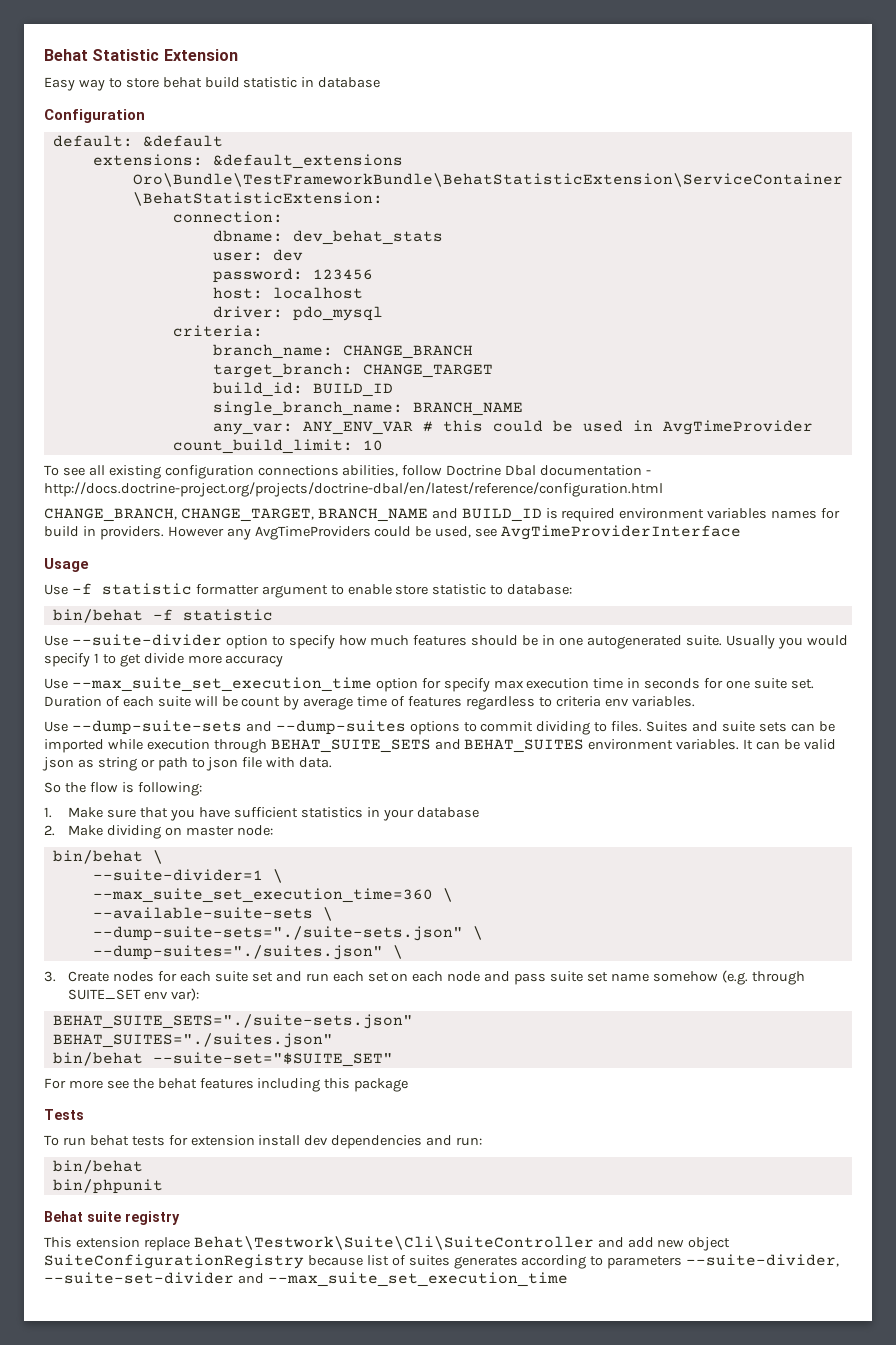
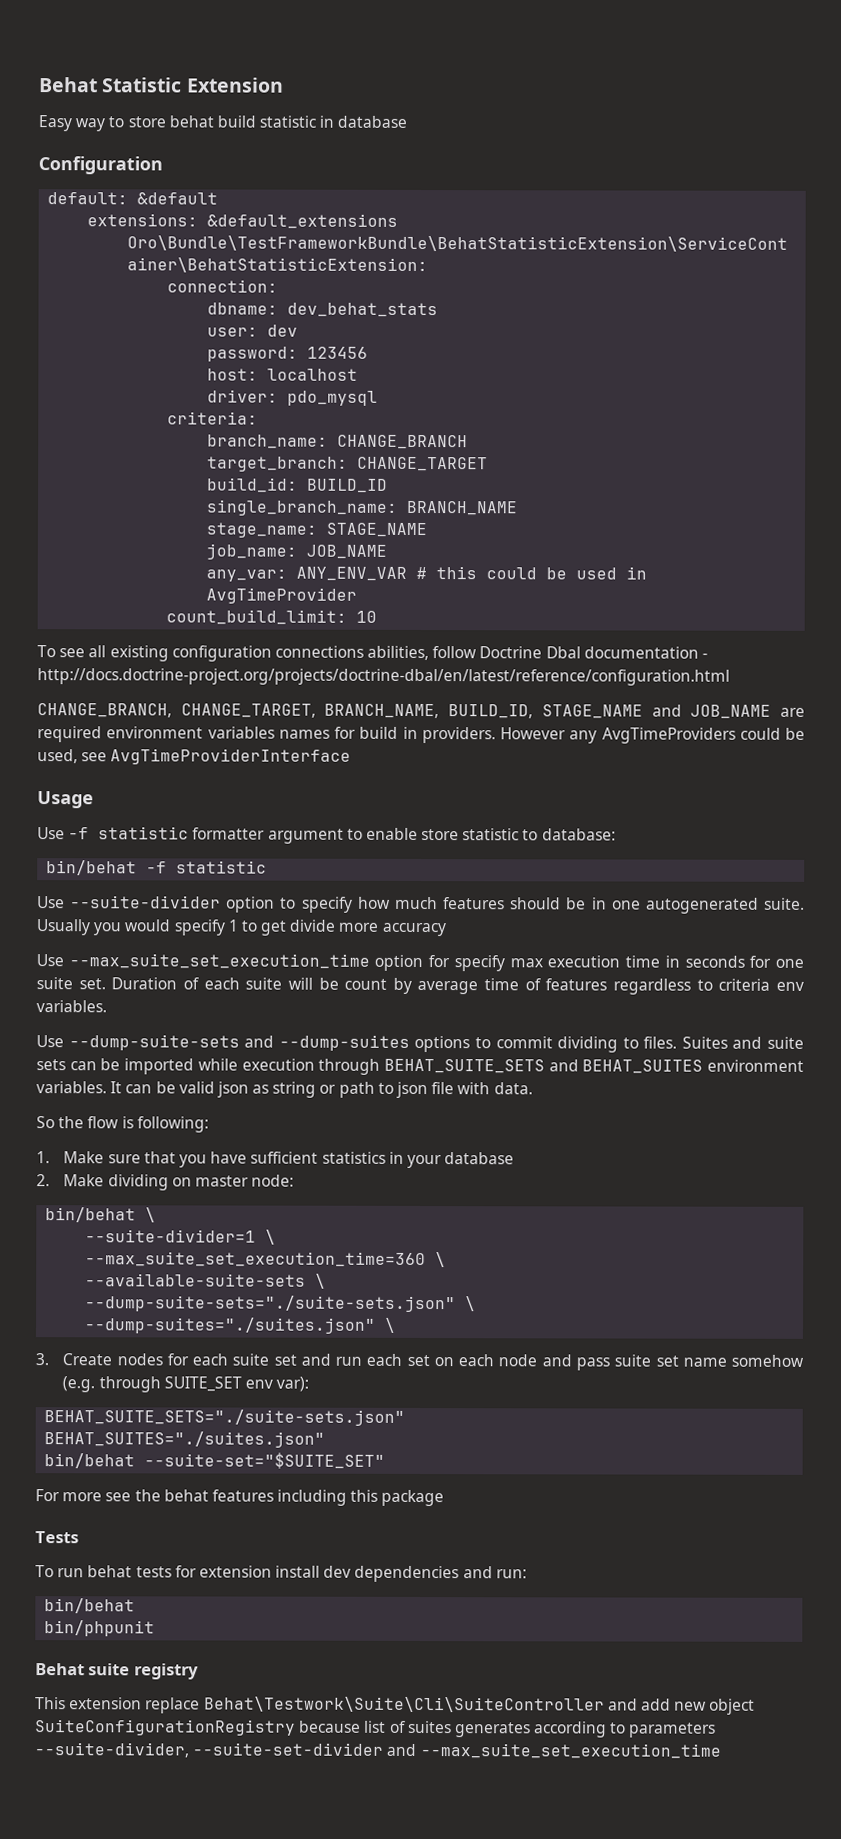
+ stage_name: STAGE_NAME
+ job_name: JOB_NAME
- CHANGE_BRANCH, CHANGE_TARGET, BRANCH_NAME and BUILD_ID is required environment variables names for build in providers.
+ CHANGE_BRANCH, CHANGE_TARGET, BRANCH_NAME, BUILD_ID, STAGE_NAME and JOB_NAME are required environment variables names for build in providers.

